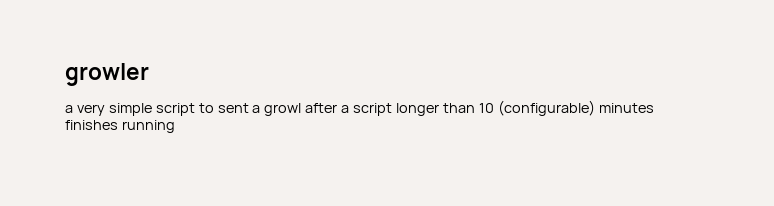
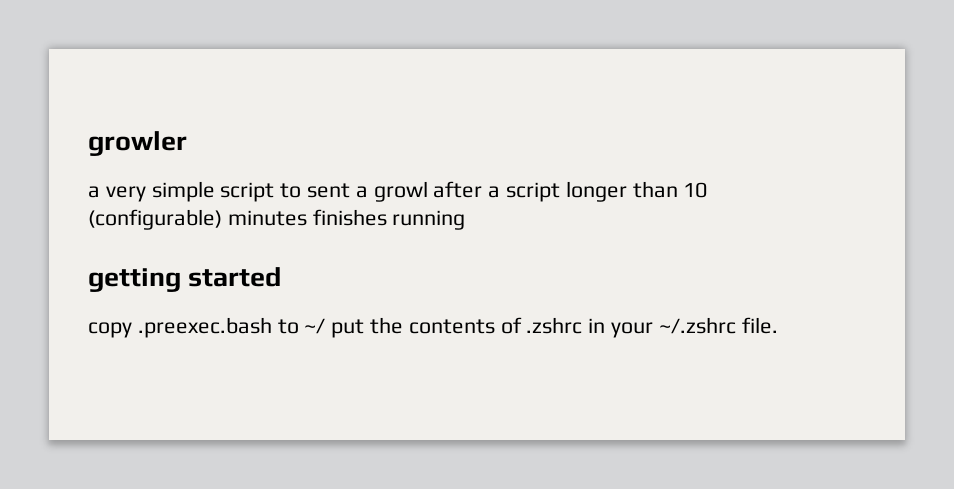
+ getting started
+ copy .preexec.bash to ~/ put the contents of .zshrc in your ~/.zshrc file.

